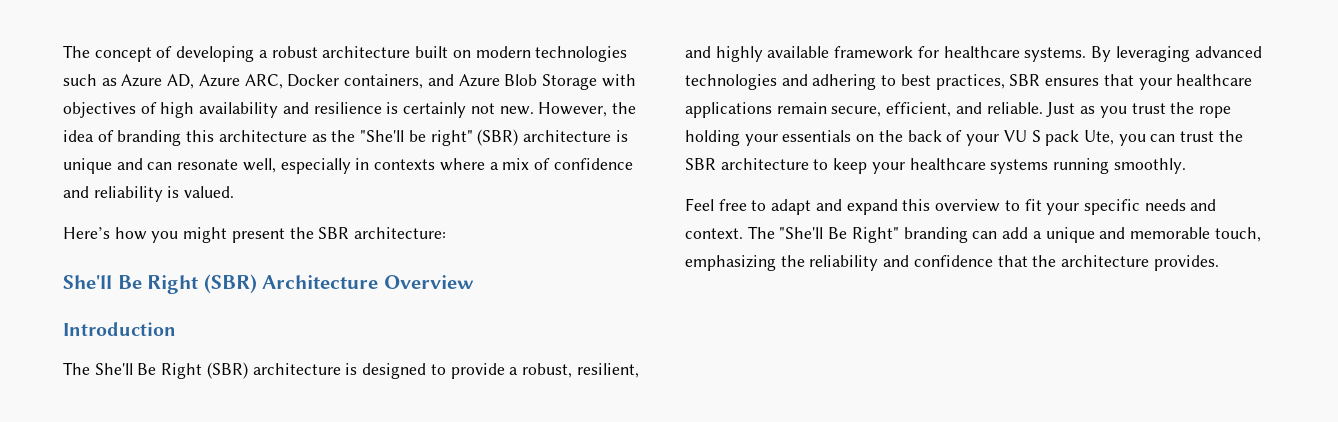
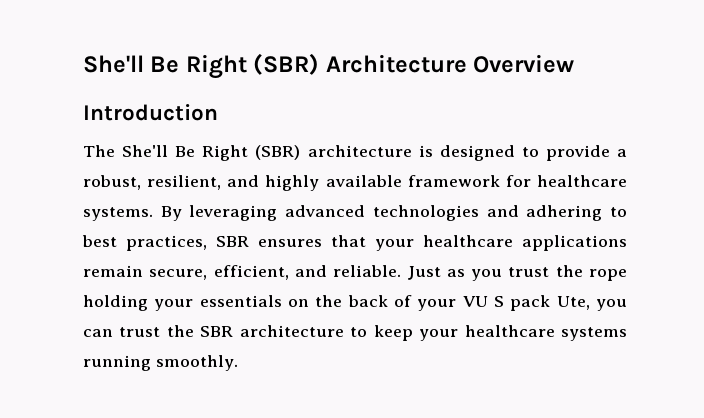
- The concept of developing a robust architecture built on modern technologies such as Azure AD, Azure ARC, Docker containers, and Azure Blob Storage with objectives of high availability and resilience is certainly not new. However, the idea of branding this architecture as the "She'll be right" (SBR) architecture is unique and can resonate well, especially in contexts where a mix of confidence and reliability is valued.
- Here’s how you might present the SBR architecture:
- Feel free to adapt and expand this overview to fit your specific needs and context. The "She'll Be Right" branding can add a unique and memorable touch, emphasizing the reliability and confidence that the architecture provides.

